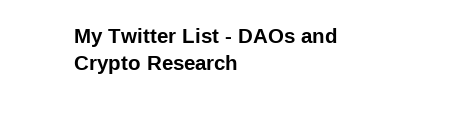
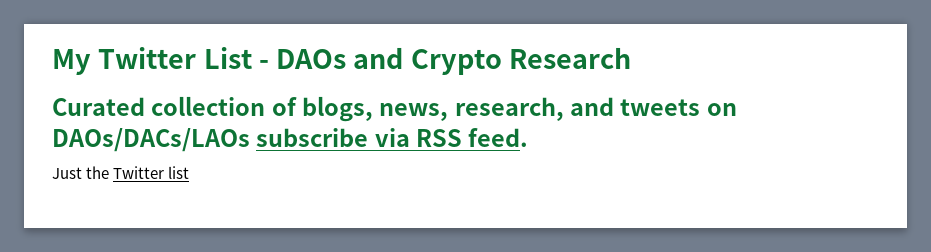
+ Curated collection of blogs, news, research, and tweets on DAOs/DACs/LAOs subscribe via RSS feed.
+ Just the Twitter list

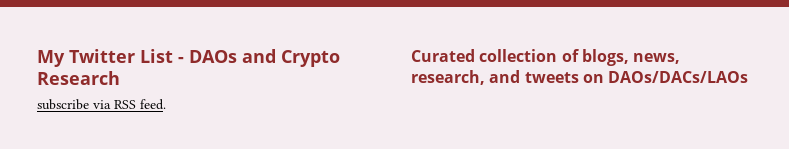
+ subscribe via RSS feed.
- Curated collection of blogs, news, research, and tweets on DAOs/DACs/LAOs subscribe via RSS feed.
- Just the Twitter list
+ Curated collection of blogs, news, research, and tweets on DAOs/DACs/LAOs

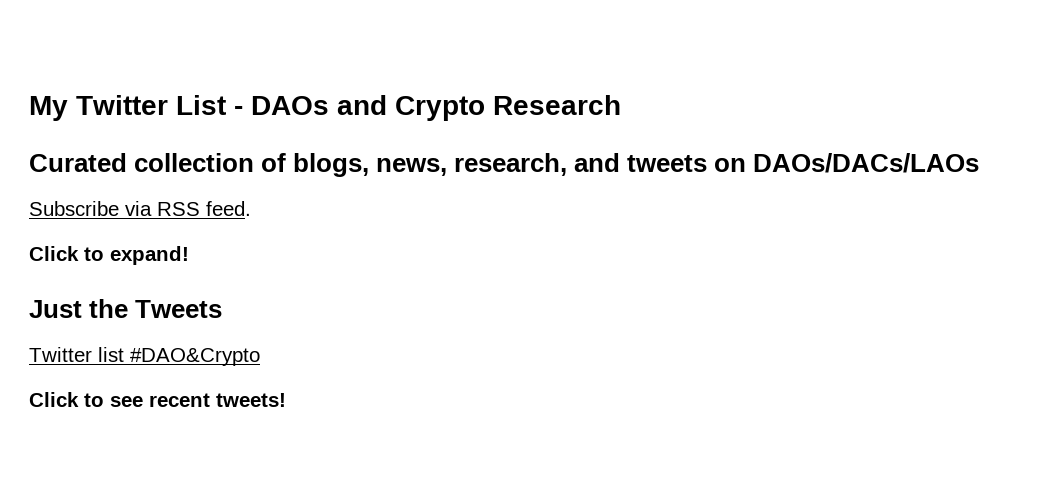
- subscribe via RSS feed.
+ Subscribe via RSS feed.
+ Click to expand!
+ Just the Tweets
+ Twitter list #DAO&Crypto
+ Click to see recent tweets!

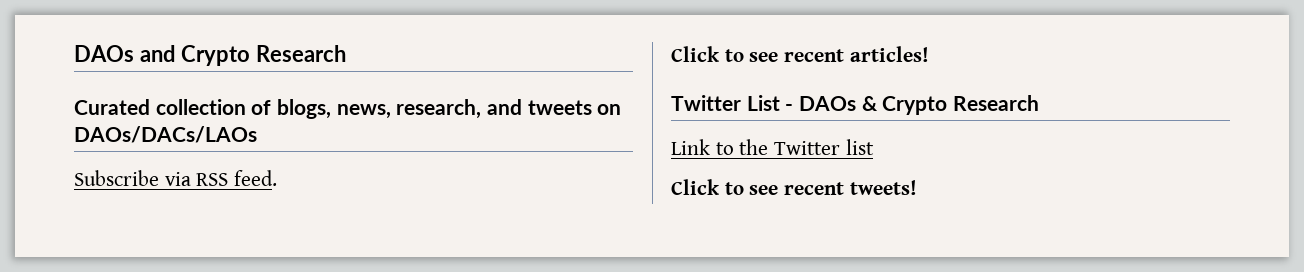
- My Twitter List - DAOs and Crypto Research
+ DAOs and Crypto Research
- Click to expand!
- Just the Tweets
- Twitter list #DAO&Crypto
+ Click to see recent articles!
+ Twitter List - DAOs & Crypto Research
+ Link to the Twitter list

